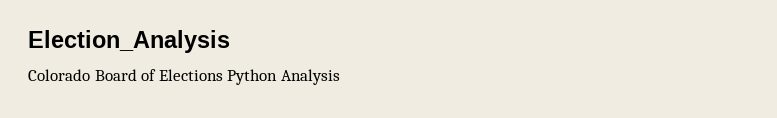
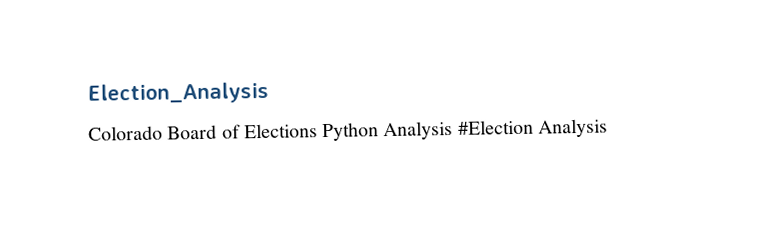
- Colorado Board of Elections Python Analysis
+ Colorado Board of Elections Python Analysis #Election Analysis

